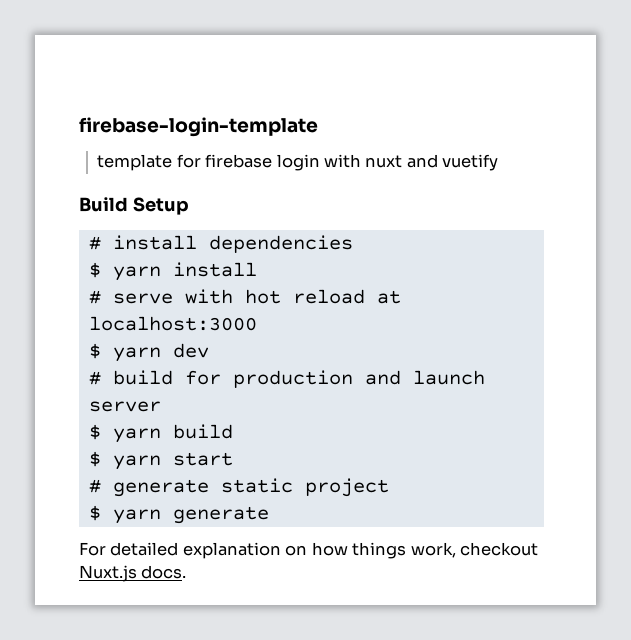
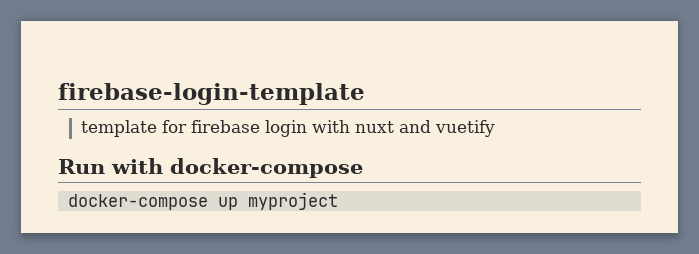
- Build Setup
- # install dependencies
- $ yarn install
- # serve with hot reload at localhost:3000
- $ yarn dev
- # build for production and launch server
- $ yarn build
- $ yarn start
- # generate static project
- $ yarn generate
- For detailed explanation on how things work, checkout Nuxt.js docs.
+ Run with docker-compose
+ docker-compose up myproject

